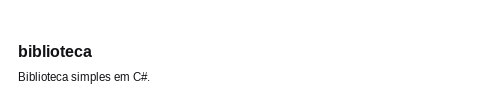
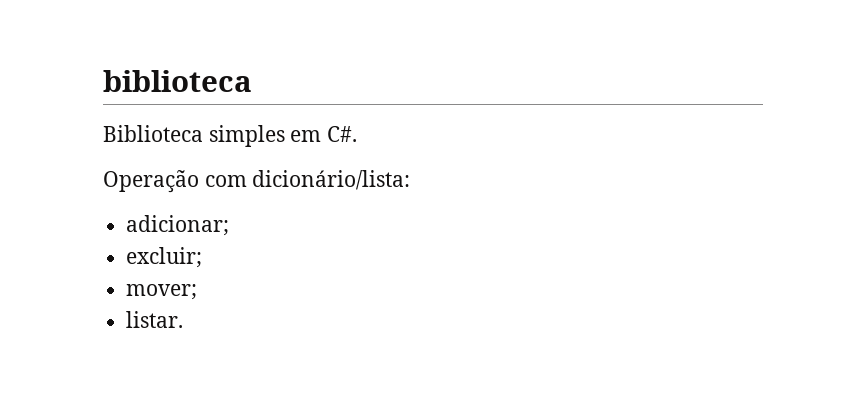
+ Operação com dicionário/lista:
+ adicionar;
+ excluir;
+ mover;
+ listar.

